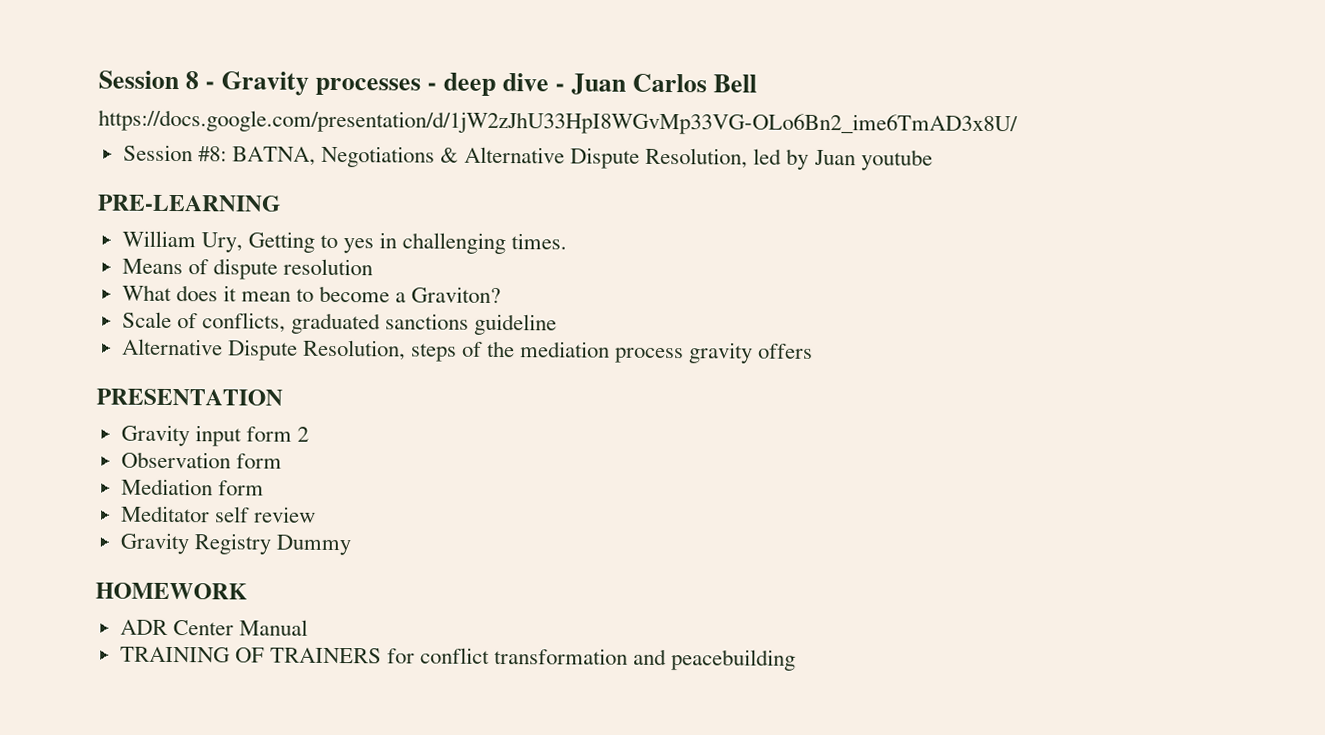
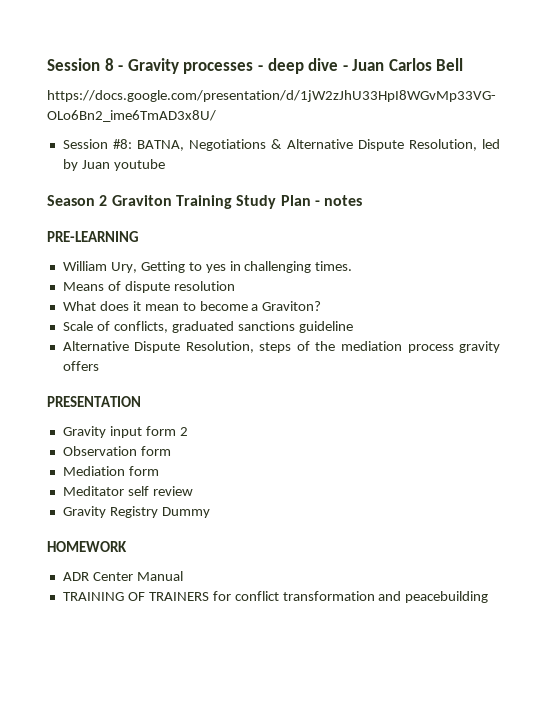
+ Season 2 Graviton Training Study Plan - notes

